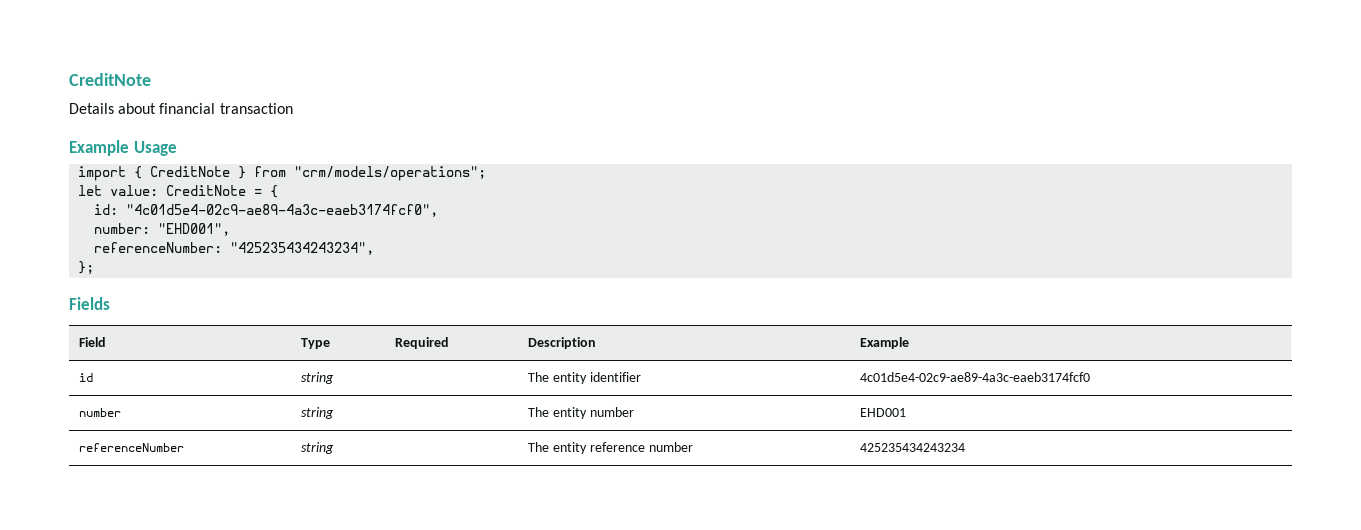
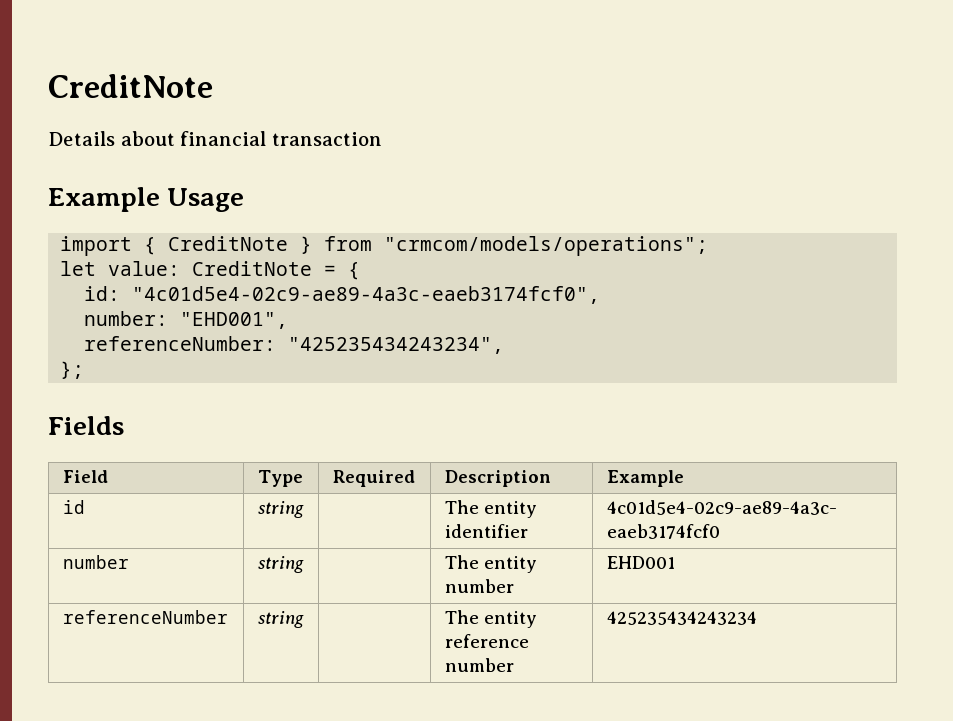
- import { CreditNote } from "crm/models/operations";
+ import { CreditNote } from "crmcom/models/operations";

